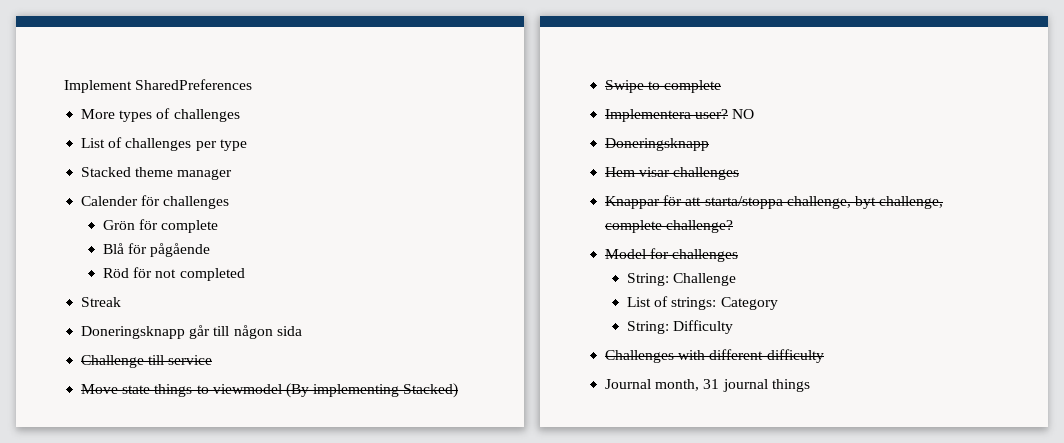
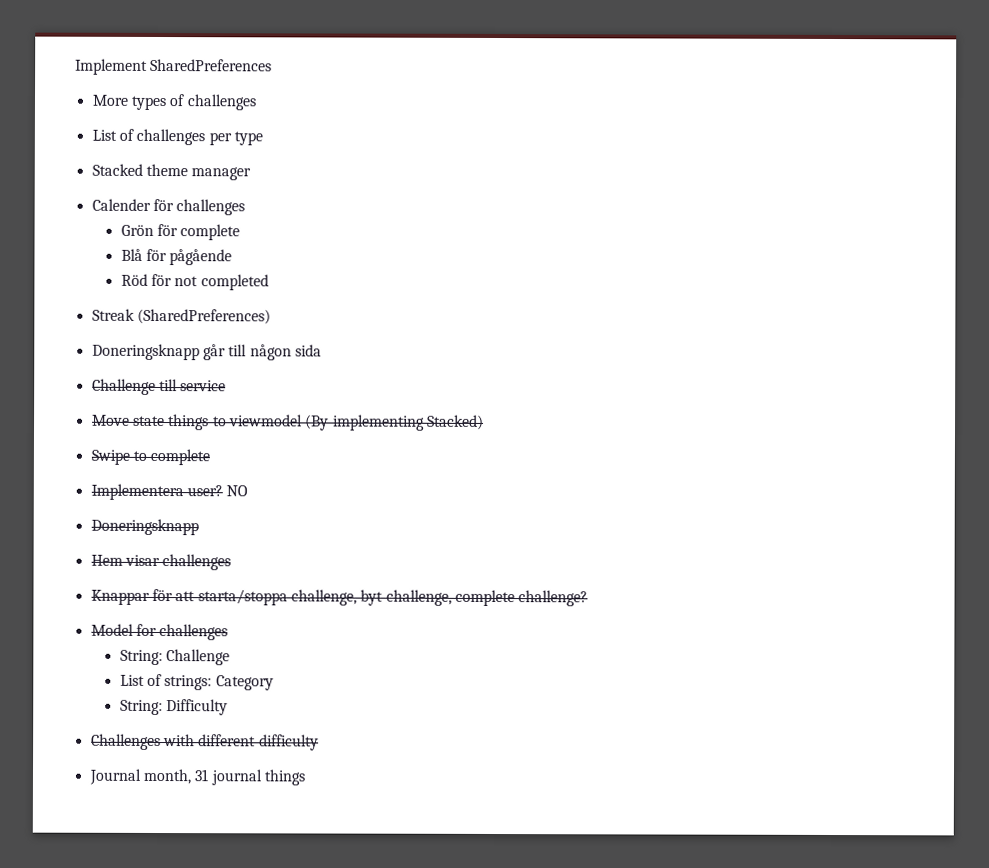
- Streak
+ Streak (SharedPreferences)

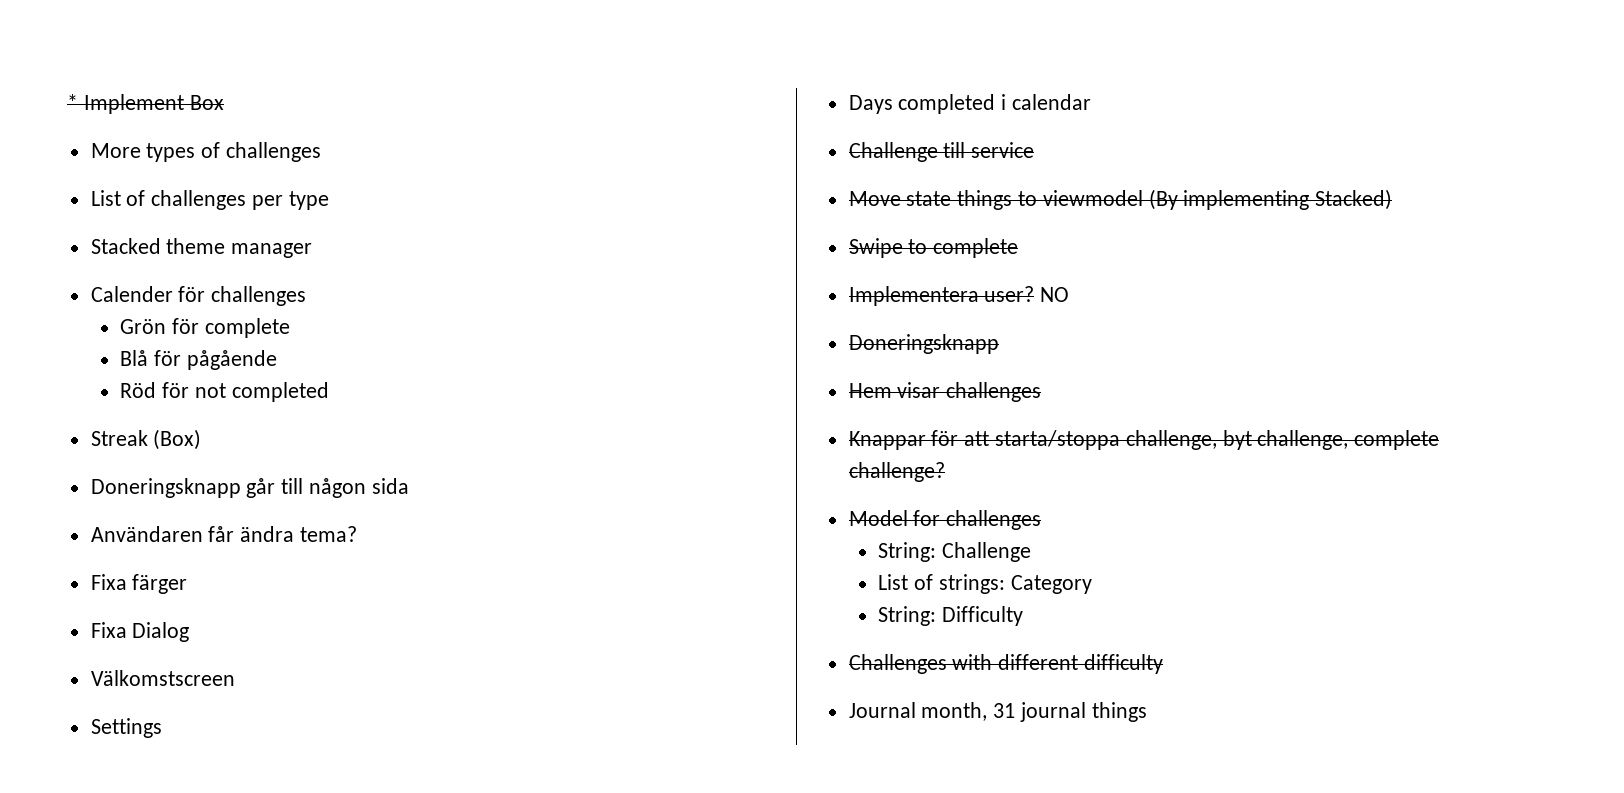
- Implement SharedPreferences
+ * Implement Box
- Streak (SharedPreferences)
+ Streak (Box)
+ Användaren får ändra tema?
+ Fixa färger
+ Fixa Dialog
+ Välkomstscreen
+ Settings
+ Days completed i calendar

